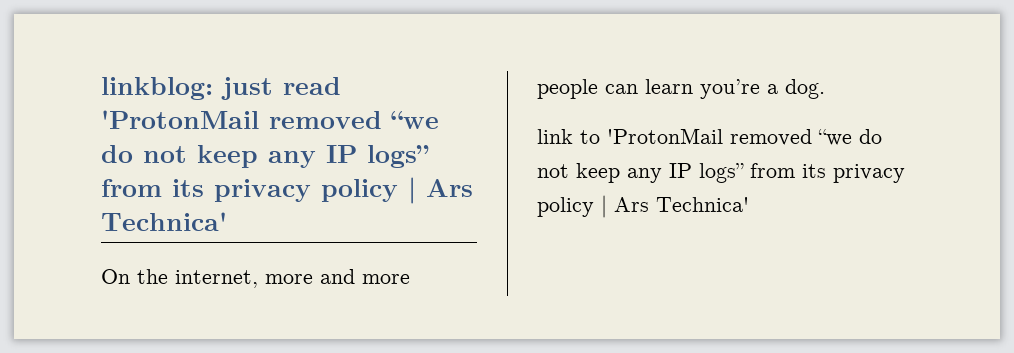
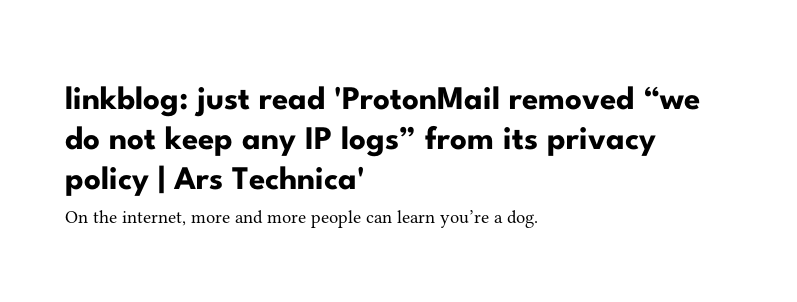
- link to 'ProtonMail removed “we do not keep any IP logs” from its privacy policy | Ars Technica'

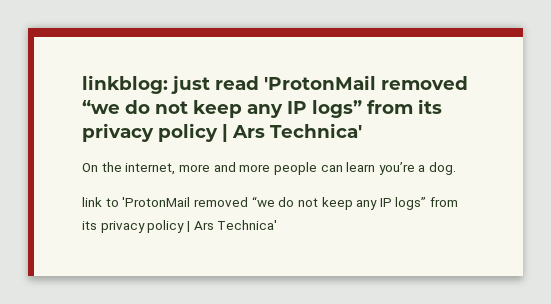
+ link to 'ProtonMail removed “we do not keep any IP logs” from its privacy policy | Ars Technica'

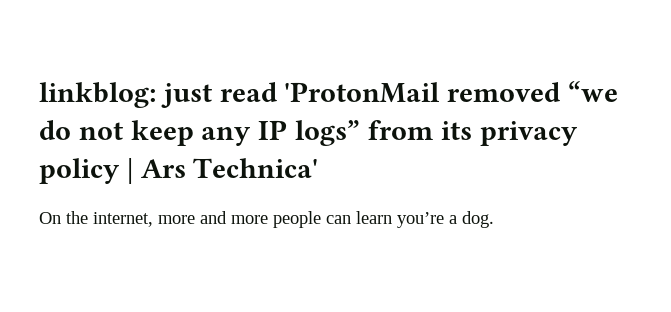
- link to 'ProtonMail removed “we do not keep any IP logs” from its privacy policy | Ars Technica'

